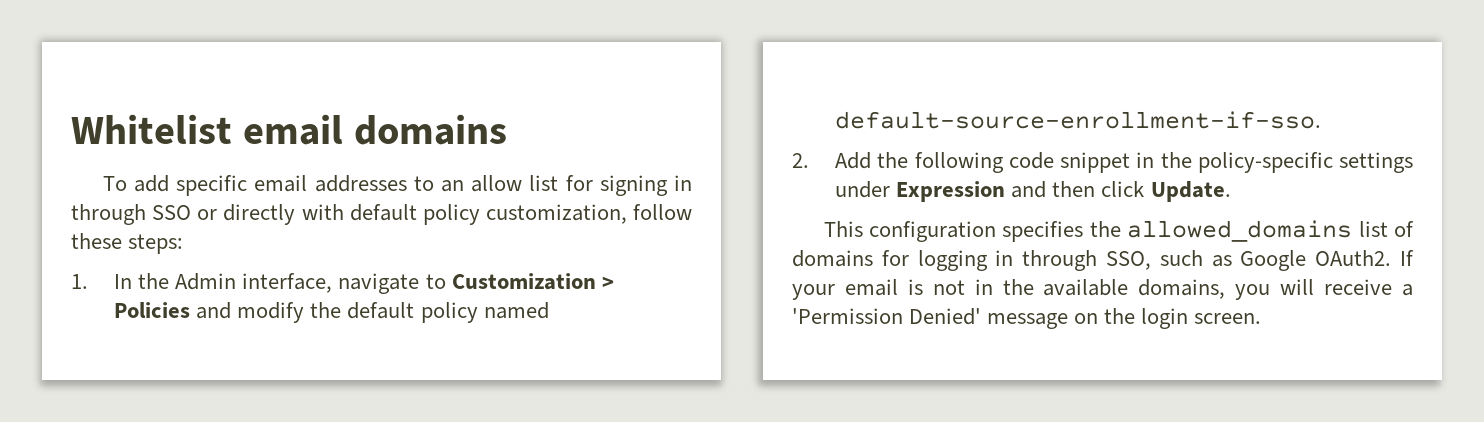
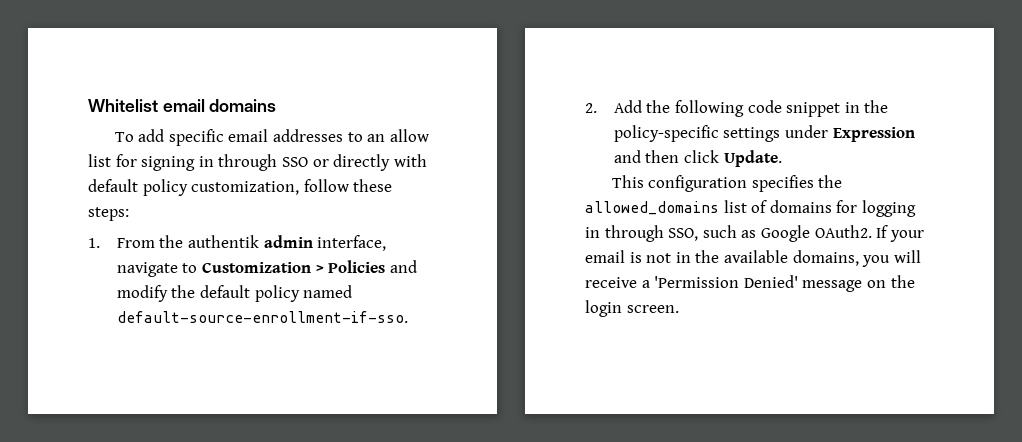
- 1. In the Admin interface, navigate to Customization > Policies and modify the default policy named default-source-enrollment-if-sso.
+ 1. From the authentik admin interface, navigate to Customization > Policies and modify the default policy named default-source-enrollment-if-sso.

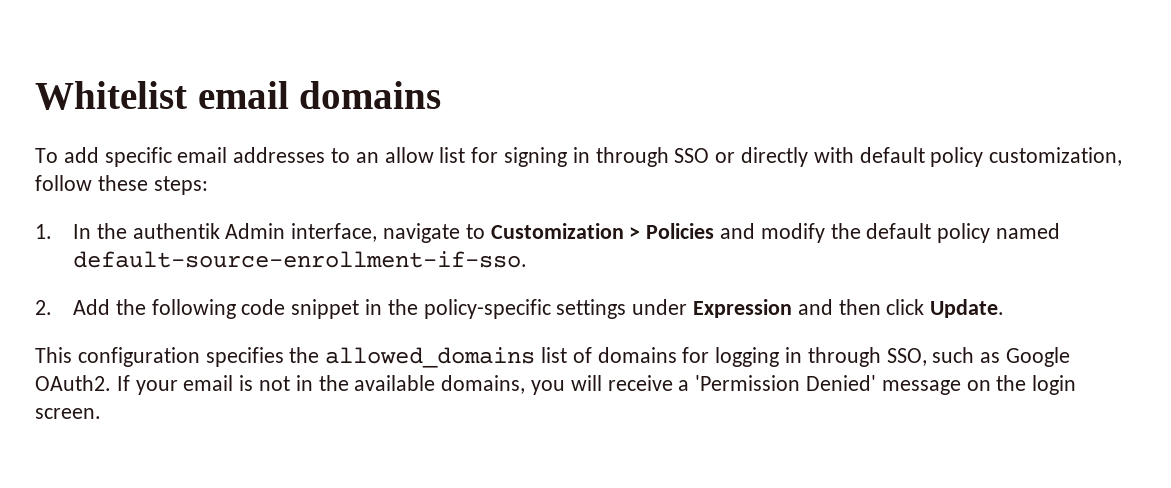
- 1. From the authentik admin interface, navigate to Customization > Policies and modify the default policy named default-source-enrollment-if-sso.
+ 1. In the authentik Admin interface, navigate to Customization > Policies and modify the default policy named default-source-enrollment-if-sso.

